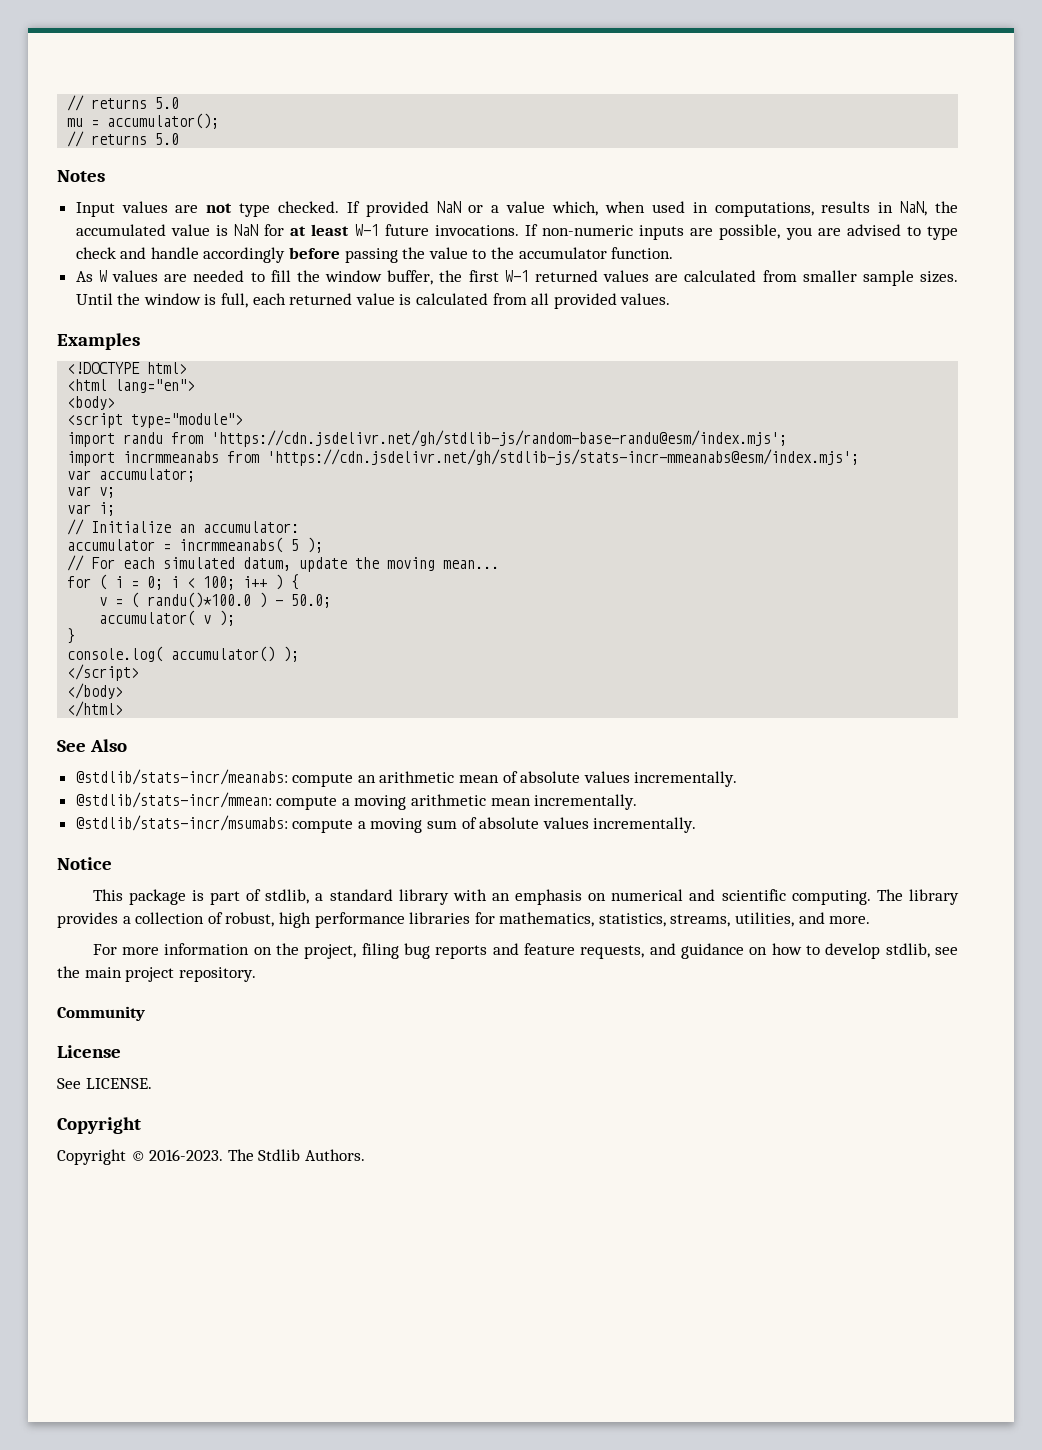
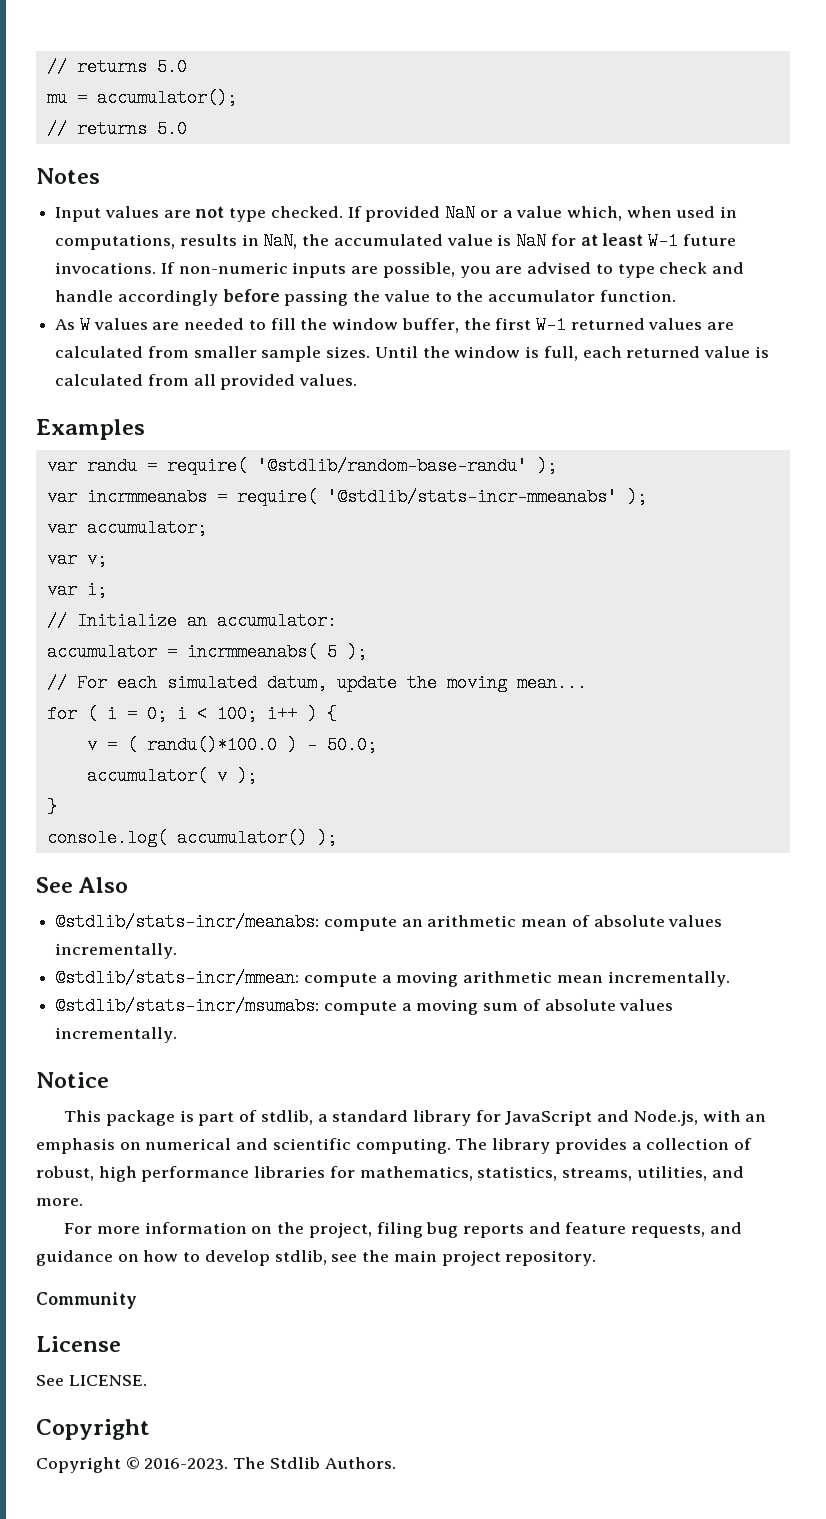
- <!DOCTYPE html>
- <html lang="en">
- <body>
- <script type="module">
- import randu from 'https://cdn.jsdelivr.net/gh/stdlib-js/random-base-randu@esm/index.mjs';
- import incrmmeanabs from 'https://cdn.jsdelivr.net/gh/stdlib-js/stats-incr-mmeanabs@esm/index.mjs';
+ var randu = require( '@stdlib/random-base-randu' );
+ var incrmmeanabs = require( '@stdlib/stats-incr-mmeanabs' );
- </script>
- </body>
- </html>
- This package is part of stdlib, a standard library with an emphasis on numerical and scientific computing.
+ This package is part of stdlib, a standard library for JavaScript and Node.js, with an emphasis on numerical and scientific computing.

